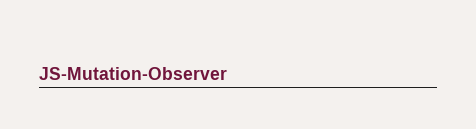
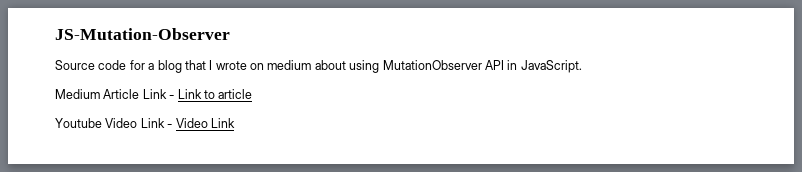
+ Source code for a blog that I wrote on medium about using MutationObserver API in JavaScript.
+ Medium Article Link - Link to article
+ Youtube Video Link - Video Link

